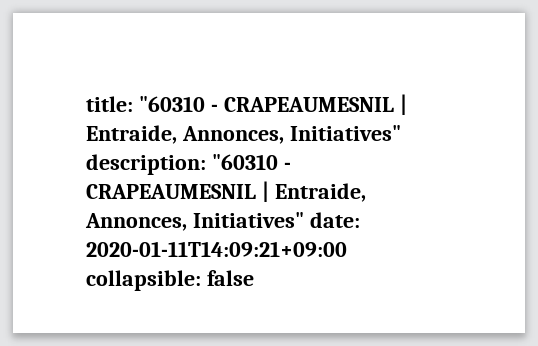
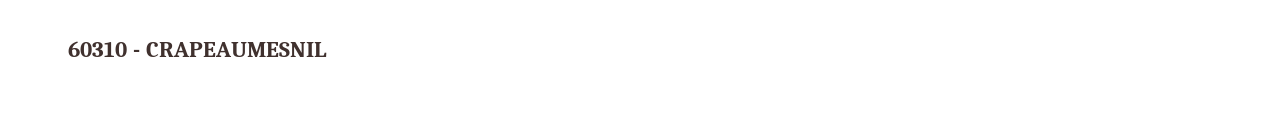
- title: "60310 - CRAPEAUMESNIL | Entraide, Annonces, Initiatives" description: "60310 - CRAPEAUMESNIL | Entraide, Annonces, Initiatives" date: 2020-01-11T14:09:21+09:00 collapsible: false
+ 60310 - CRAPEAUMESNIL

